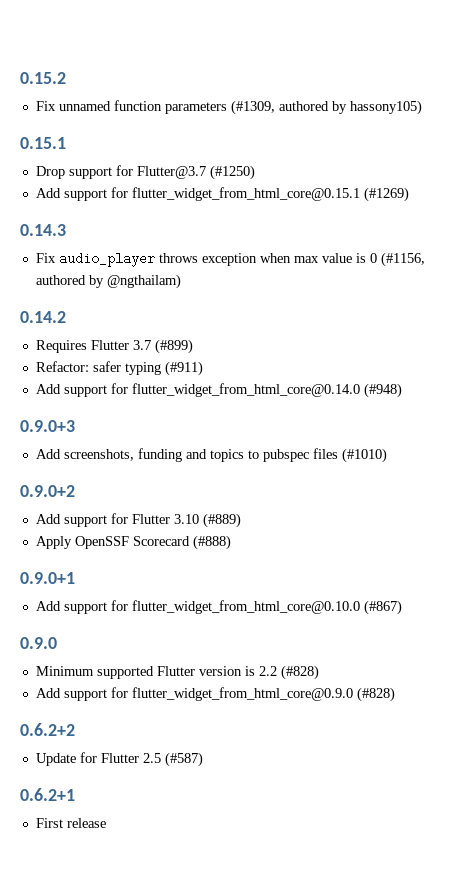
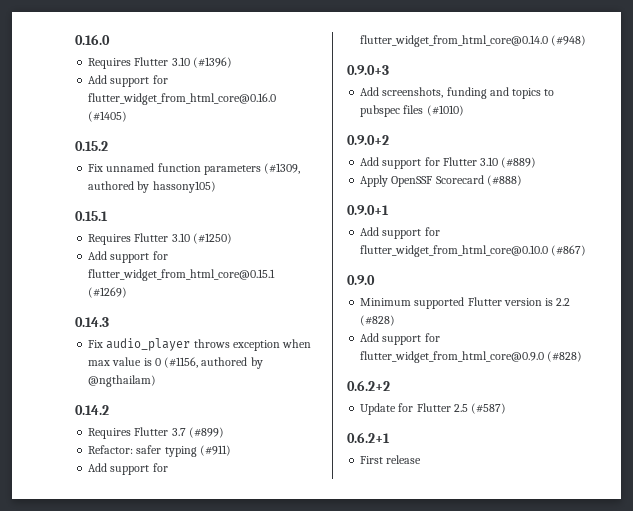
+ 0.16.0
+ Requires Flutter 3.10 (#1396)
+ Add support for flutter_widget_from_html_core@0.16.0 (#1405)
- Drop support for Flutter@3.7 (#1250)
+ Requires Flutter 3.10 (#1250)

